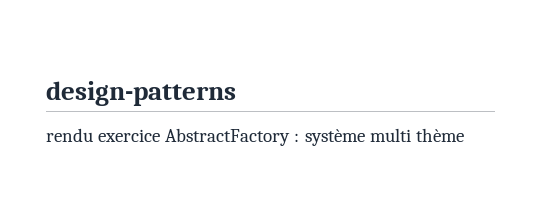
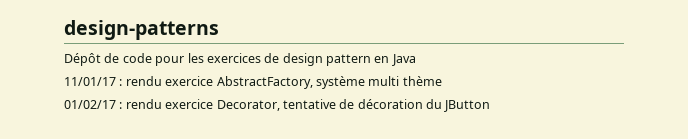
- rendu exercice AbstractFactory : système multi thème
+ Dépôt de code pour les exercices de design pattern en Java
+ 11/01/17 : rendu exercice AbstractFactory, système multi thème
+ 01/02/17 : rendu exercice Decorator, tentative de décoration du JButton

